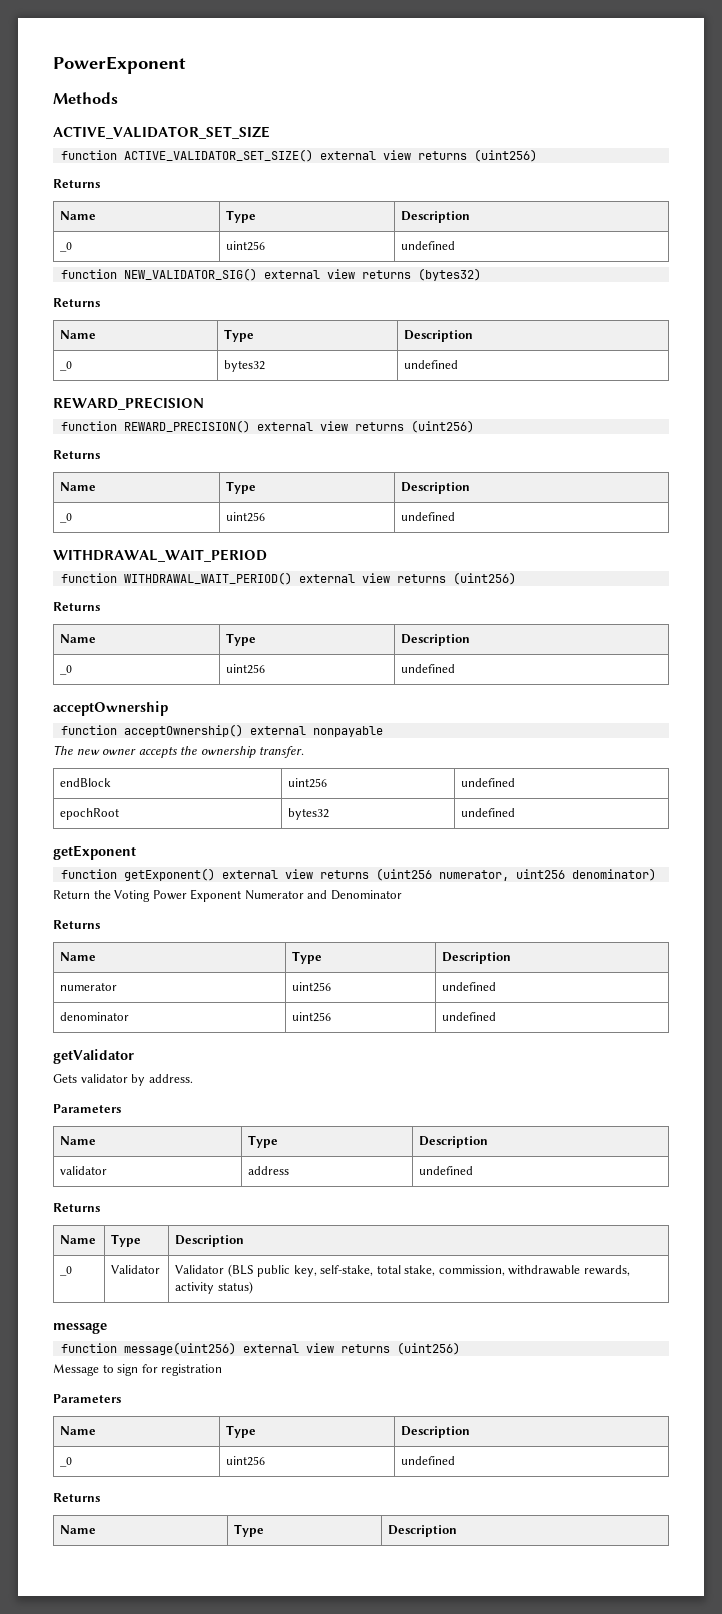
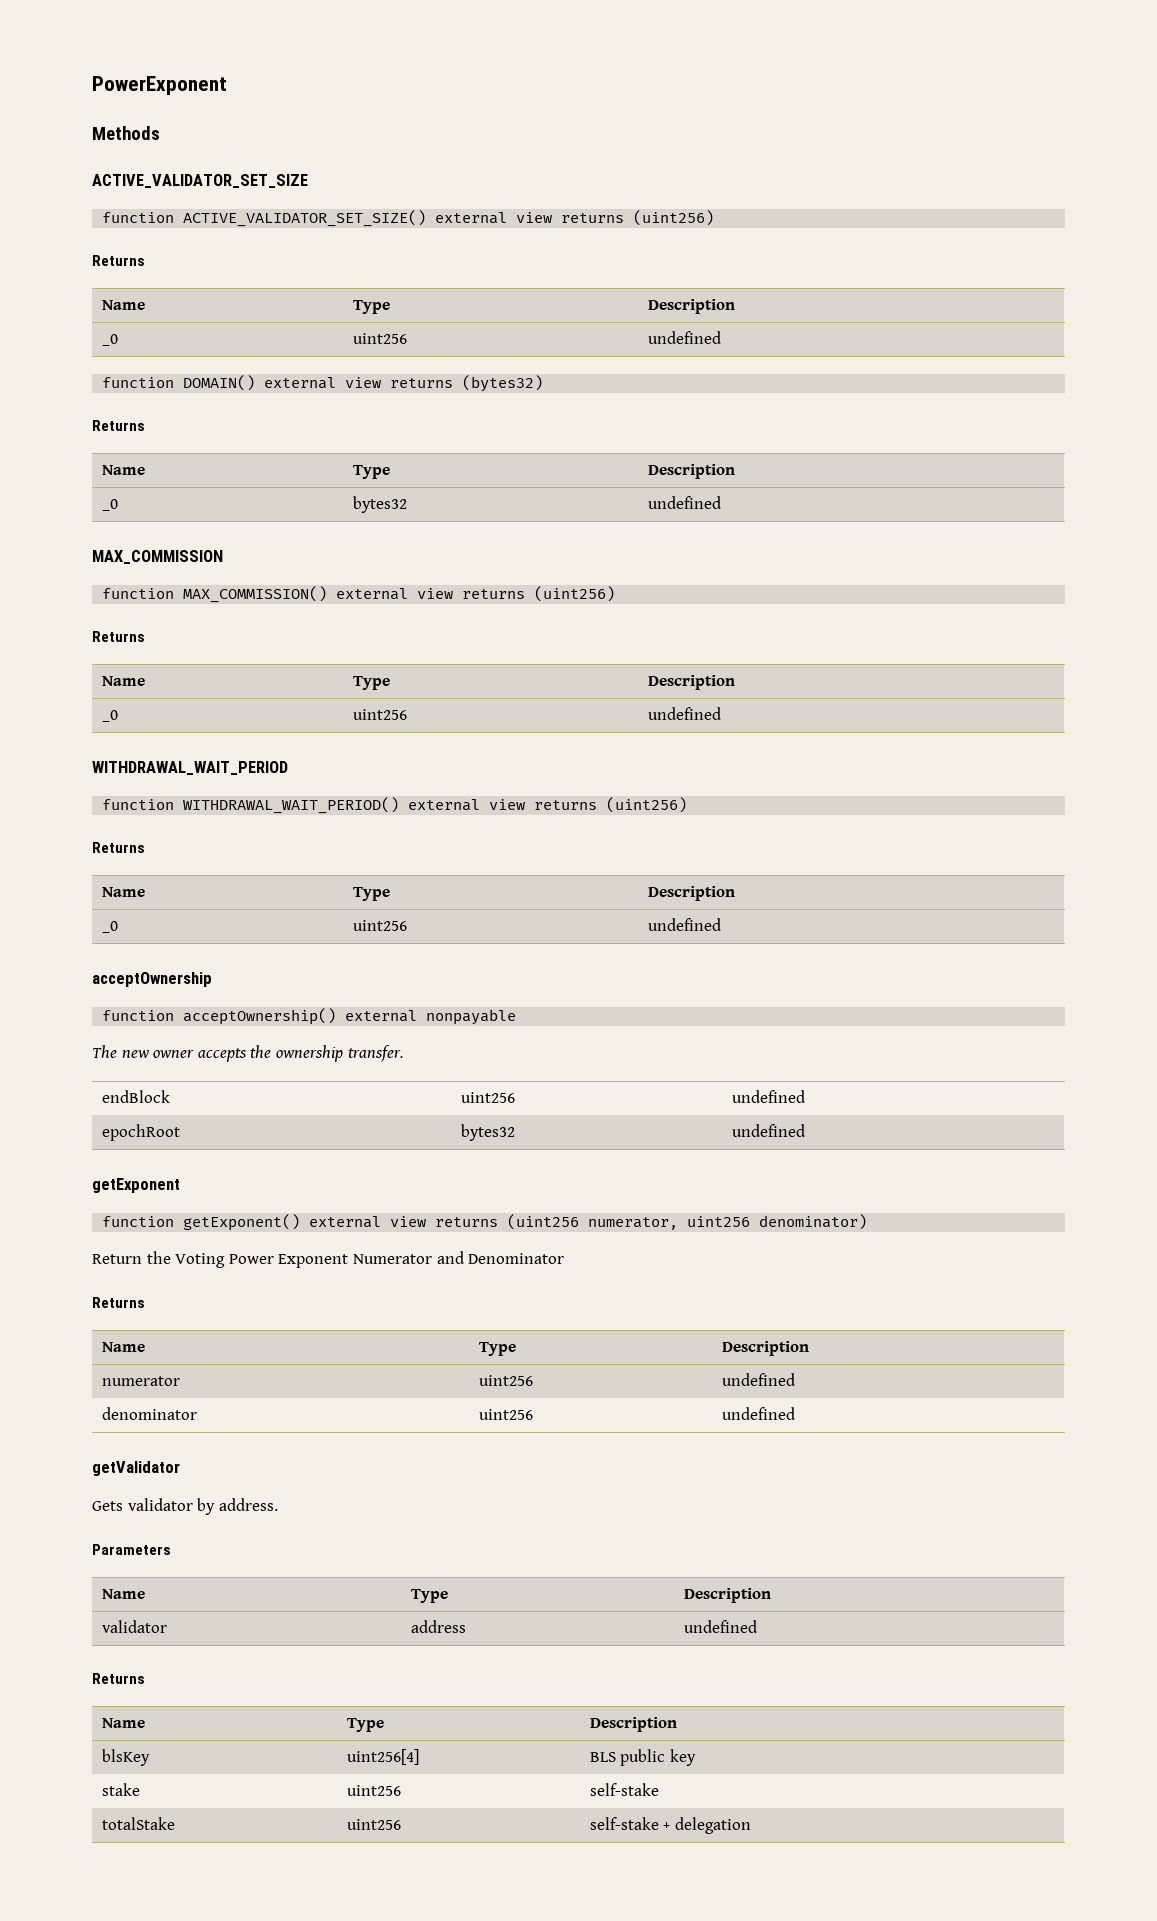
- function NEW_VALIDATOR_SIG() external view returns (bytes32)
+ function DOMAIN() external view returns (bytes32)
- REWARD_PRECISION
- function REWARD_PRECISION() external view returns (uint256)
+ MAX_COMMISSION
+ function MAX_COMMISSION() external view returns (uint256)
- _0 | Validator | Validator (BLS public key, self-stake, total stake, commission, withdrawable rewards, activity status)
- message
- function message(uint256) external view returns (uint256)
- Message to sign for registration
- Parameters
- Name | Type | Description
- _0 | uint256 | undefined
- Returns
- Name | Type | Description
+ blsKey | uint256[4] | BLS public key
+ stake | uint256 | self-stake
+ totalStake | uint256 | self-stake + delegation

